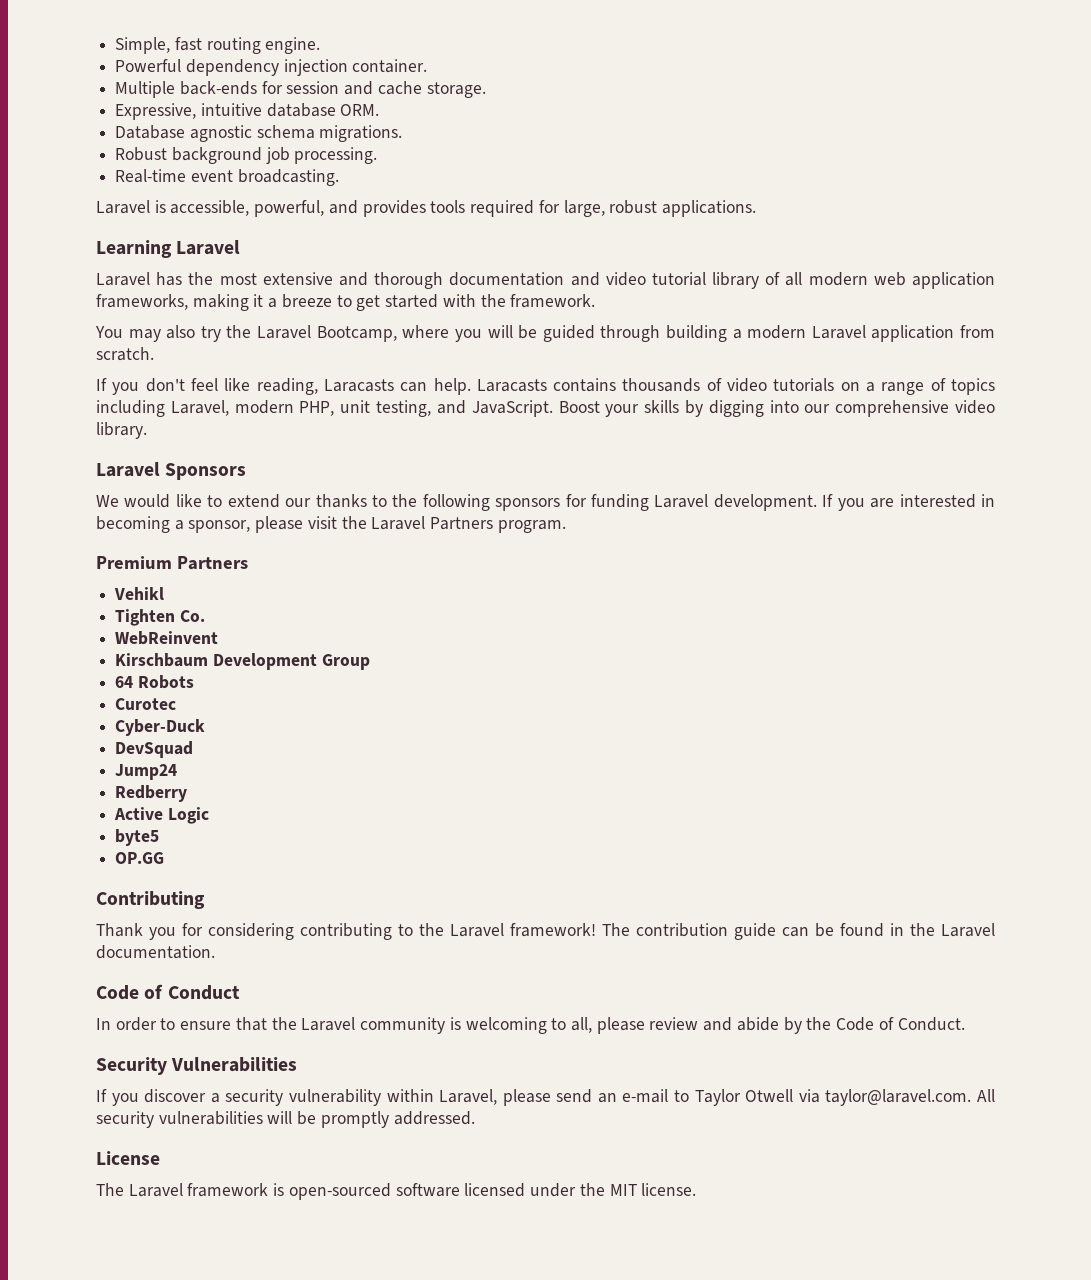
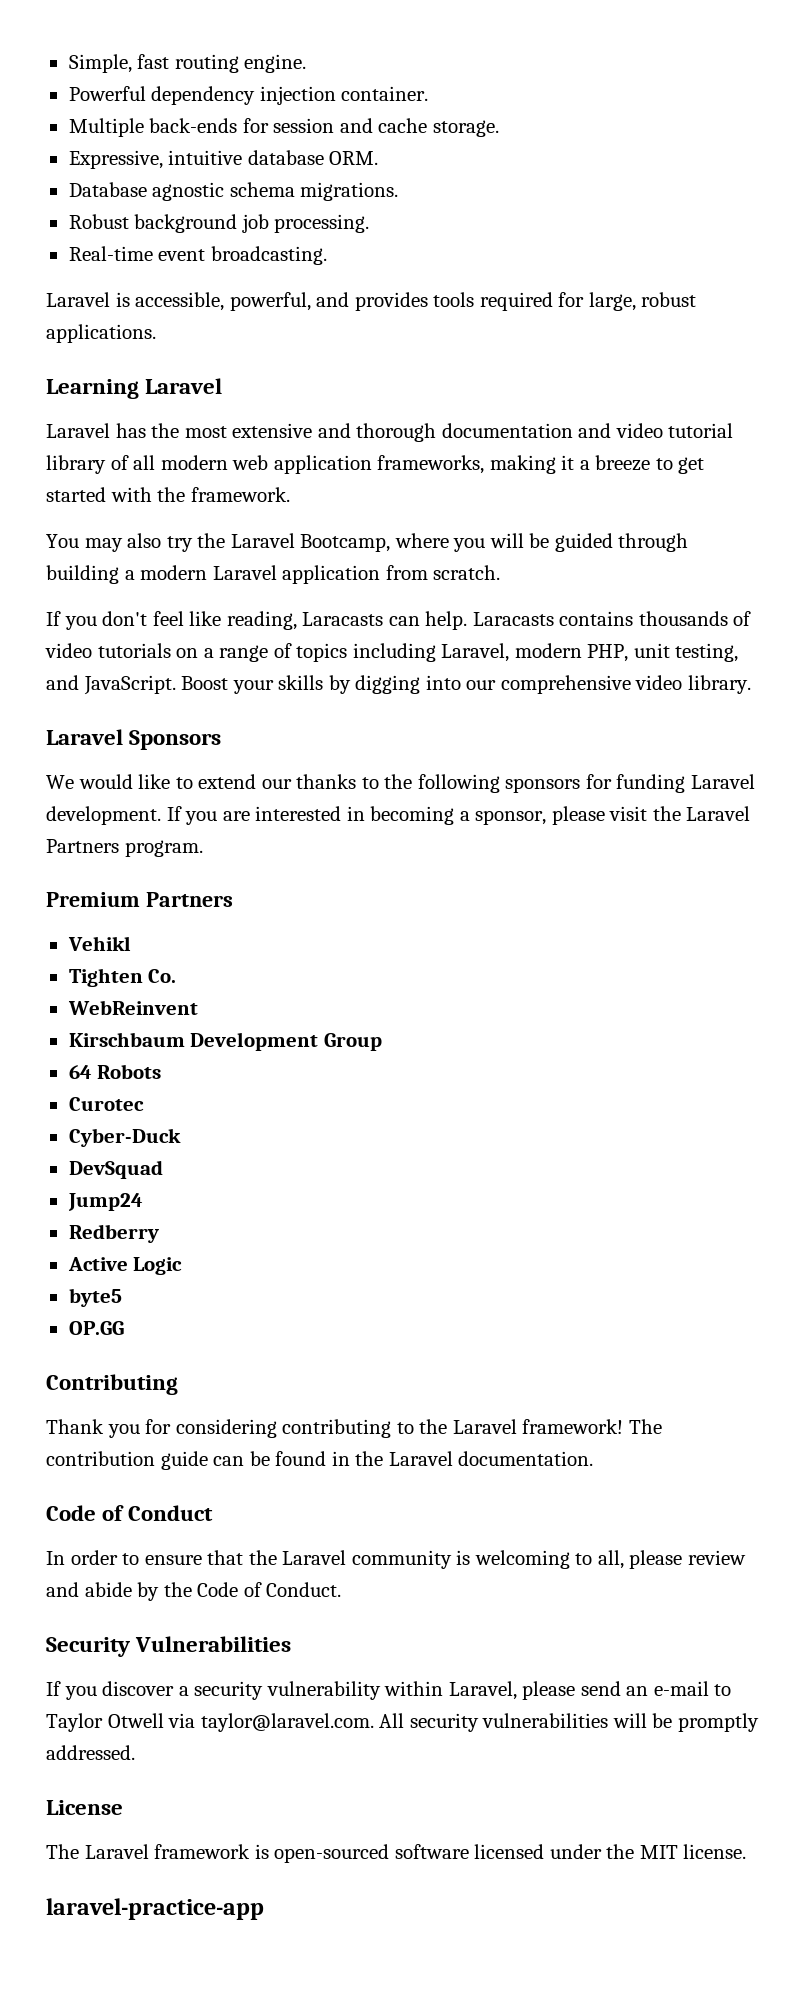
+ laravel-practice-app

